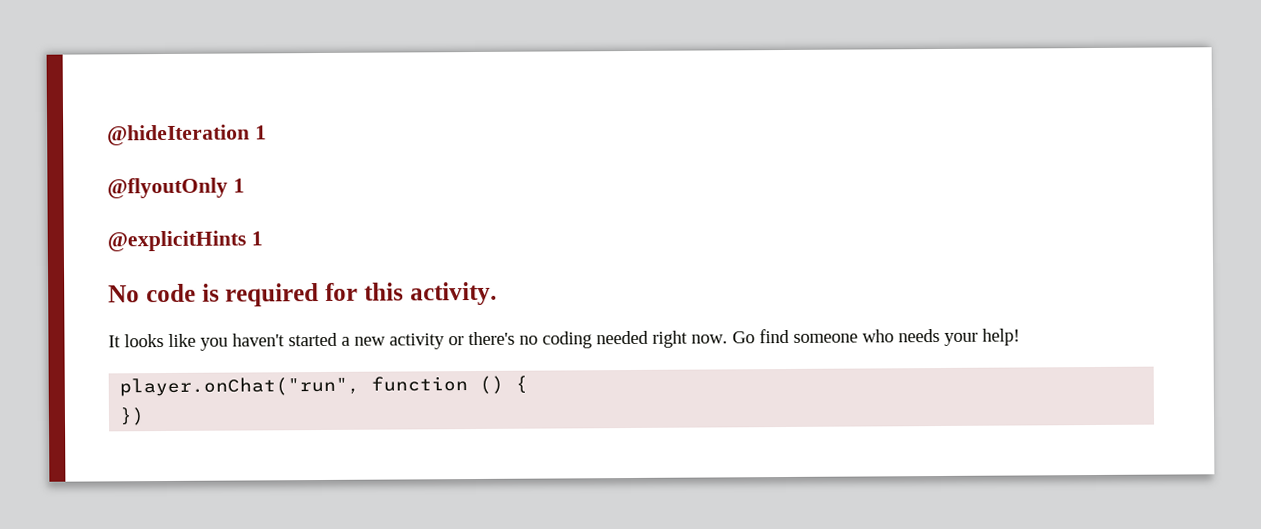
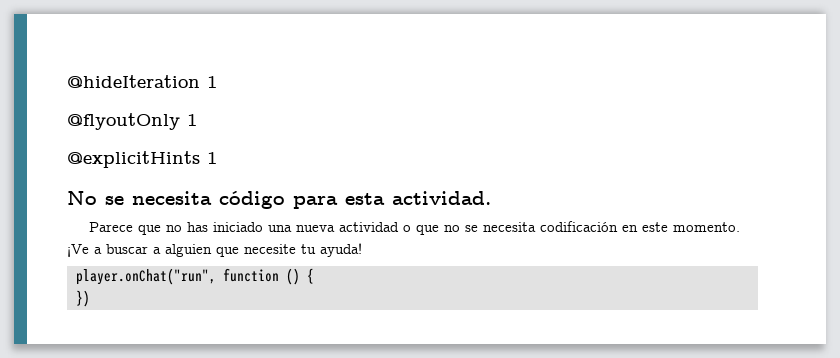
- No code is required for this activity.
- It looks like you haven't started a new activity or there's no coding needed right now. Go find someone who needs your help!
+ No se necesita código para esta actividad.
+ Parece que no has iniciado una nueva actividad o que no se necesita codificación en este momento. ¡Ve a buscar a alguien que necesite tu ayuda!

